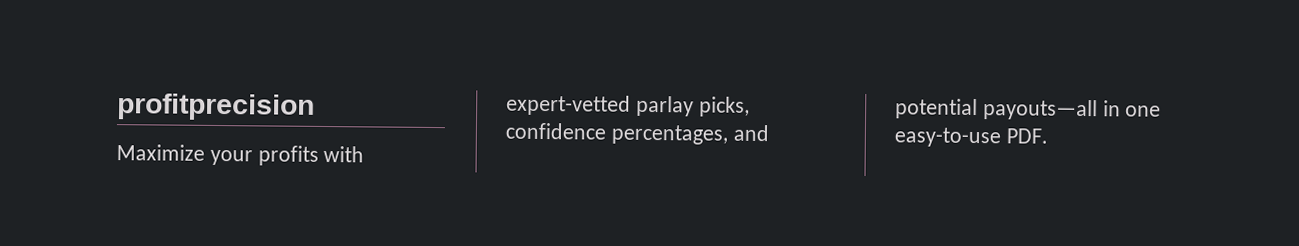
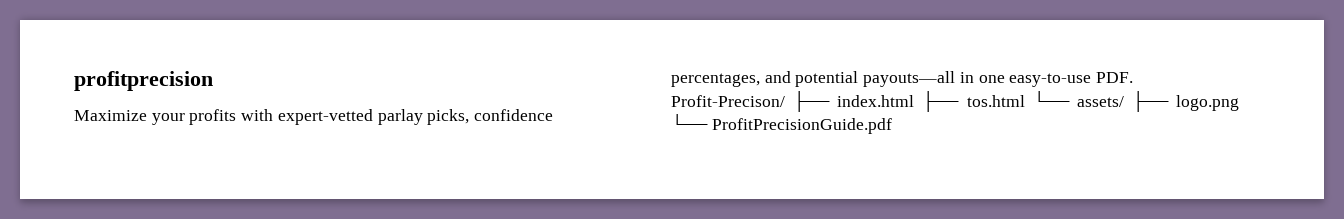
- Maximize your profits with expert-vetted parlay picks, confidence percentages, and potential payouts—all in one easy-to-use PDF.
+ Maximize your profits with expert-vetted parlay picks, confidence percentages, and potential payouts—all in one easy-to-use PDF. Profit-Precison/ ├── index.html ├── tos.html └── assets/ ├── logo.png └── ProfitPrecisionGuide.pdf

